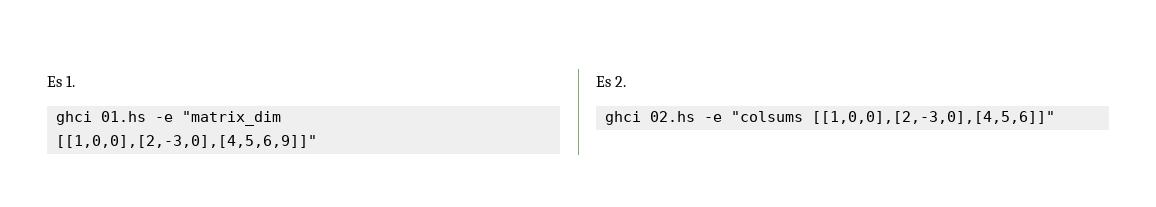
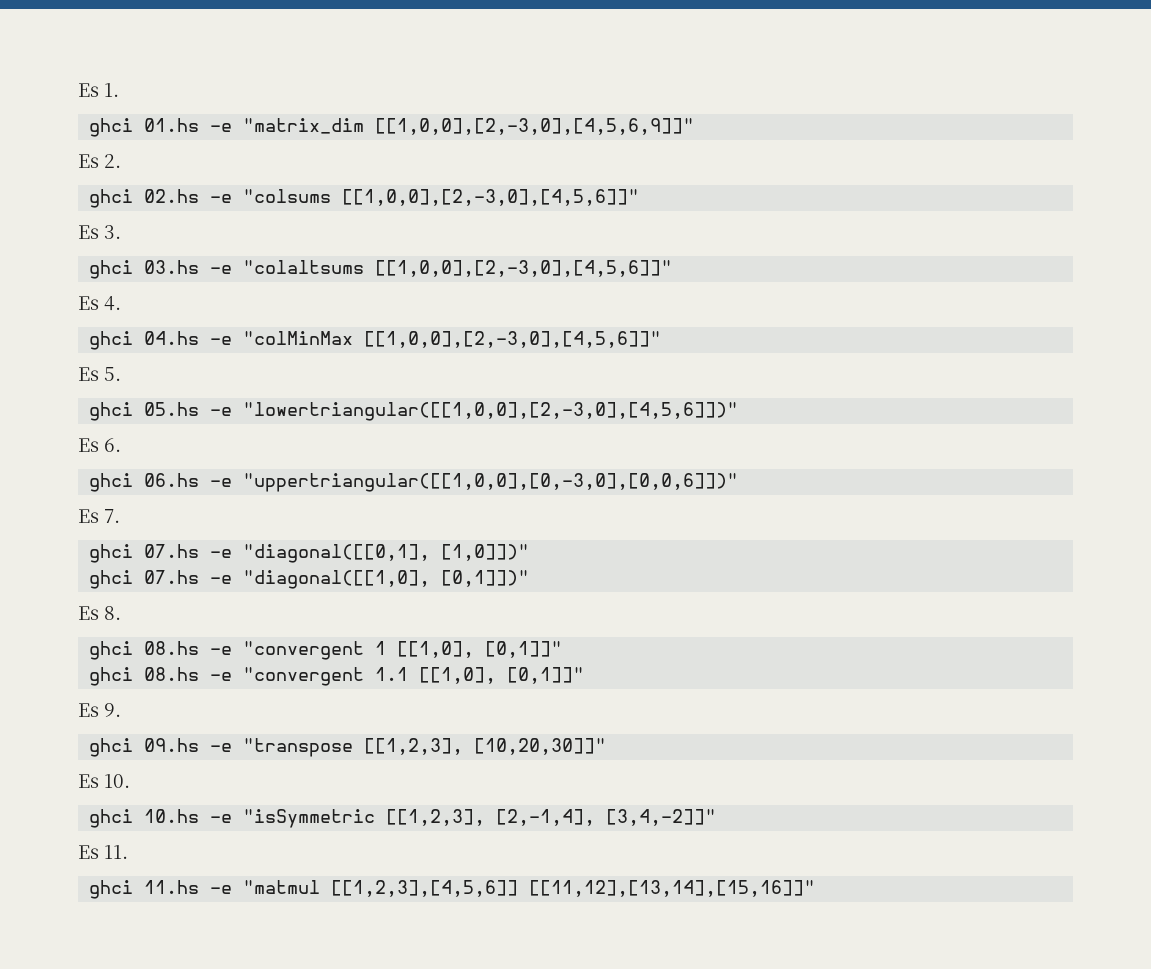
+ Es 3.
+ ghci 03.hs -e "colaltsums [[1,0,0],[2,-3,0],[4,5,6]]"
+ Es 4.
+ ghci 04.hs -e "colMinMax [[1,0,0],[2,-3,0],[4,5,6]]"
+ Es 5.
+ ghci 05.hs -e "lowertriangular([[1,0,0],[2,-3,0],[4,5,6]])"
+ Es 6.
+ ghci 06.hs -e "uppertriangular([[1,0,0],[0,-3,0],[0,0,6]])"
+ Es 7.
+ ghci 07.hs -e "diagonal([[0,1], [1,0]])"
+ ghci 07.hs -e "diagonal([[1,0], [0,1]])"
+ Es 8.
+ ghci 08.hs -e "convergent 1 [[1,0], [0,1]]"
+ ghci 08.hs -e "convergent 1.1 [[1,0], [0,1]]"
+ Es 9.
+ ghci 09.hs -e "transpose [[1,2,3], [10,20,30]]"
+ Es 10.
+ ghci 10.hs -e "isSymmetric [[1,2,3], [2,-1,4], [3,4,-2]]"
+ Es 11.
+ ghci 11.hs -e "matmul [[1,2,3],[4,5,6]] [[11,12],[13,14],[15,16]]"

